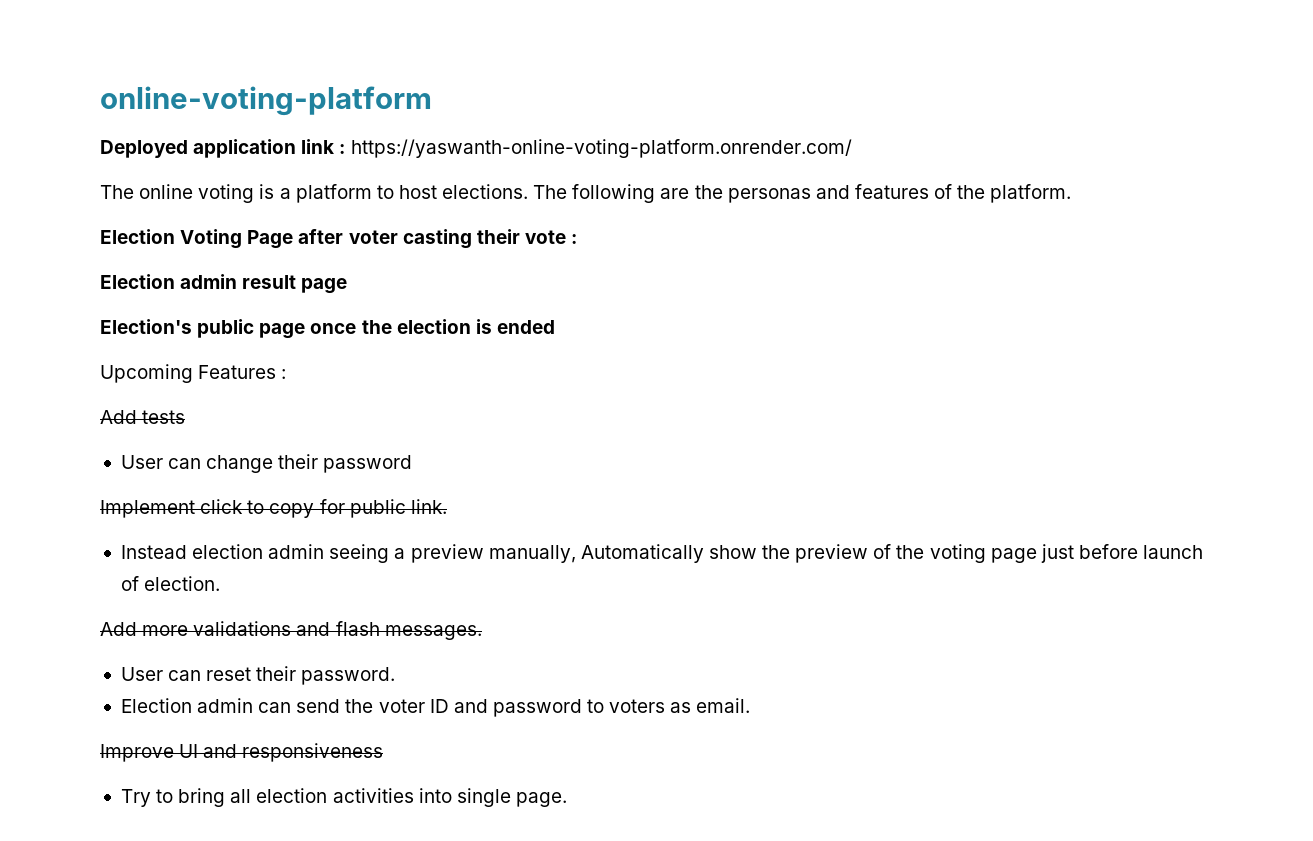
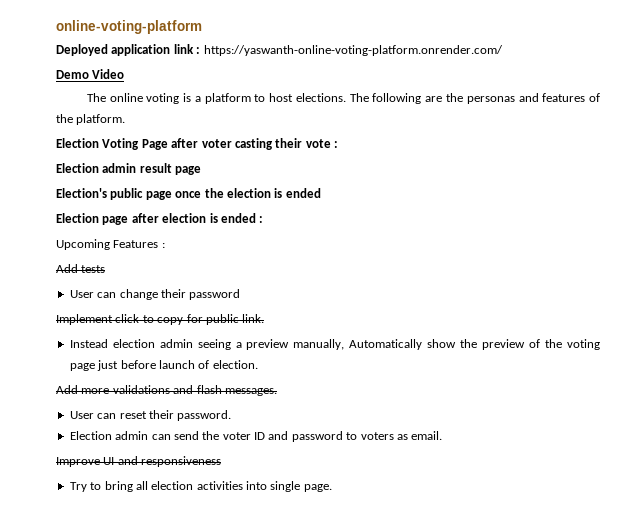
+ Demo Video
+ Election page after election is ended :

